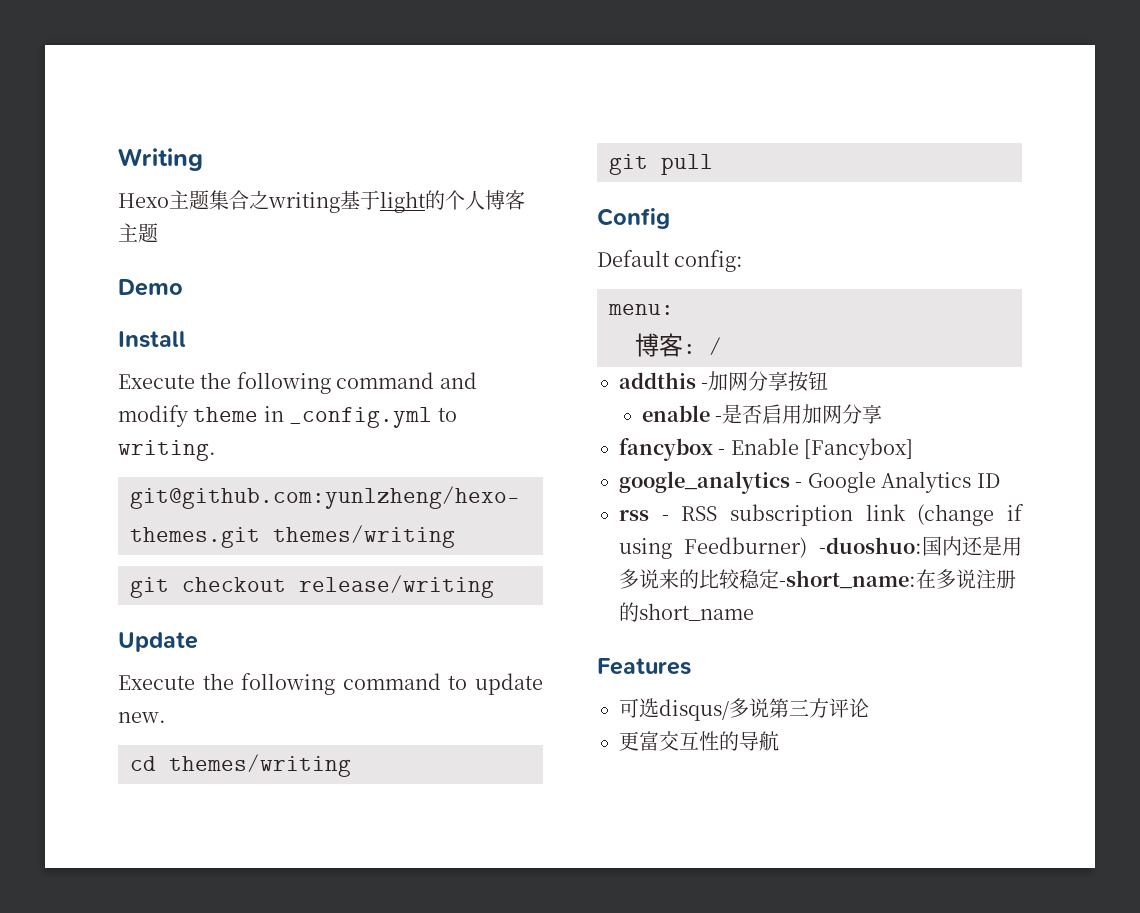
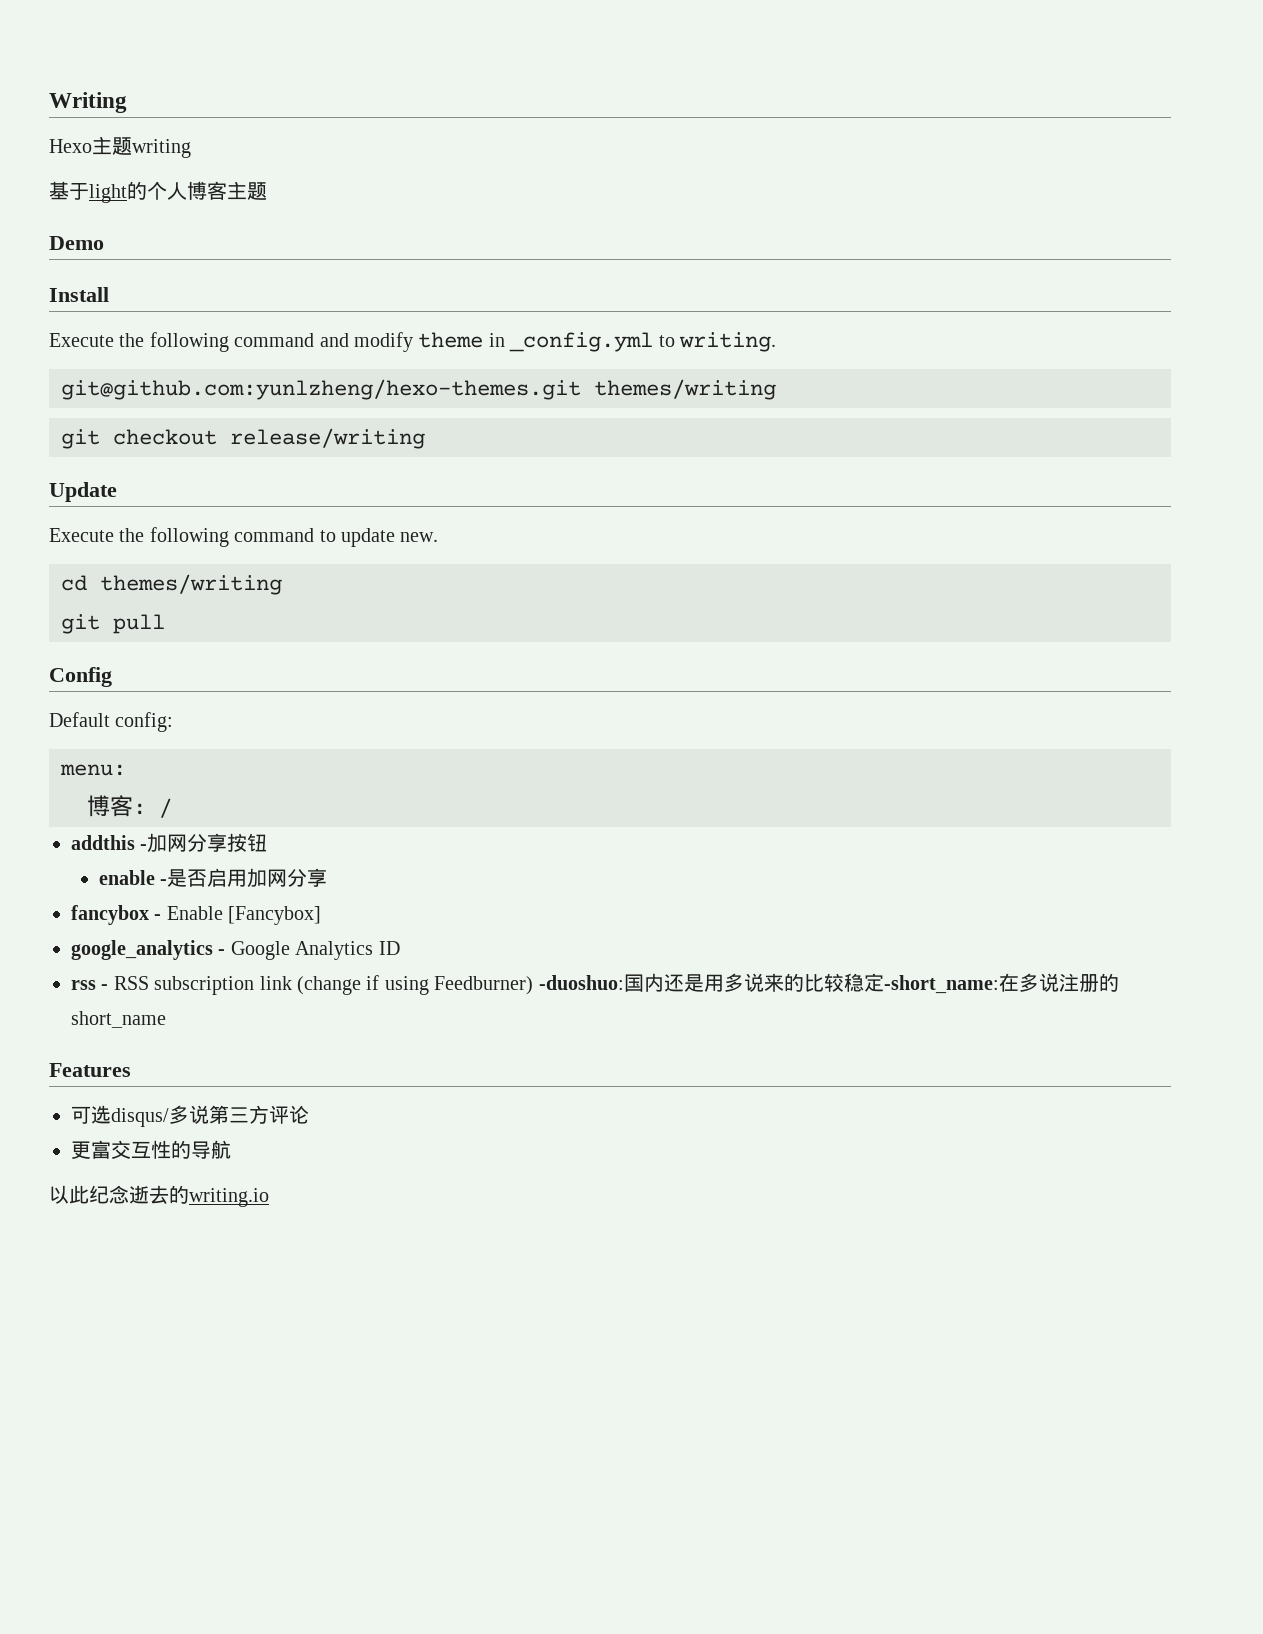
- Hexo主题集合之writing基于light的个人博客主题
+ Hexo主题writing
+ 基于light的个人博客主题
+ 以此纪念逝去的writing.io

